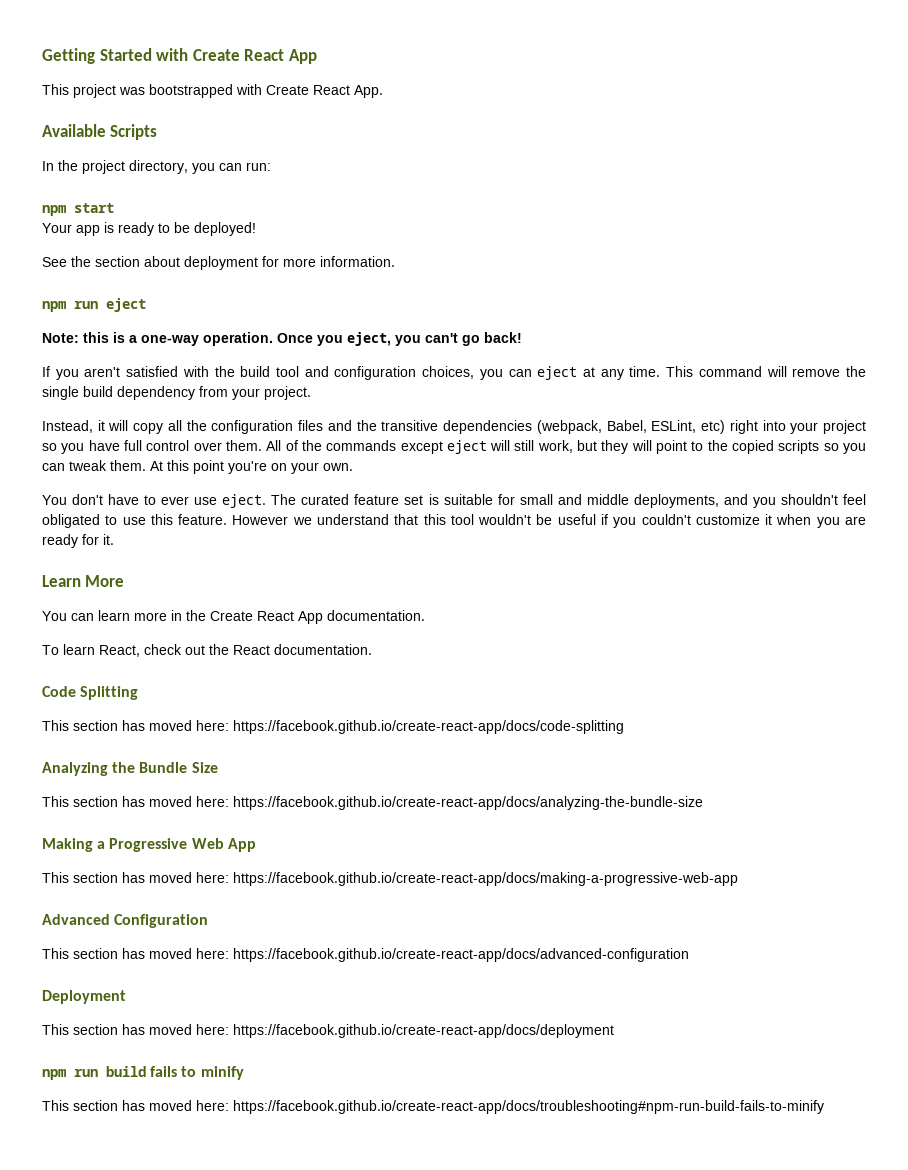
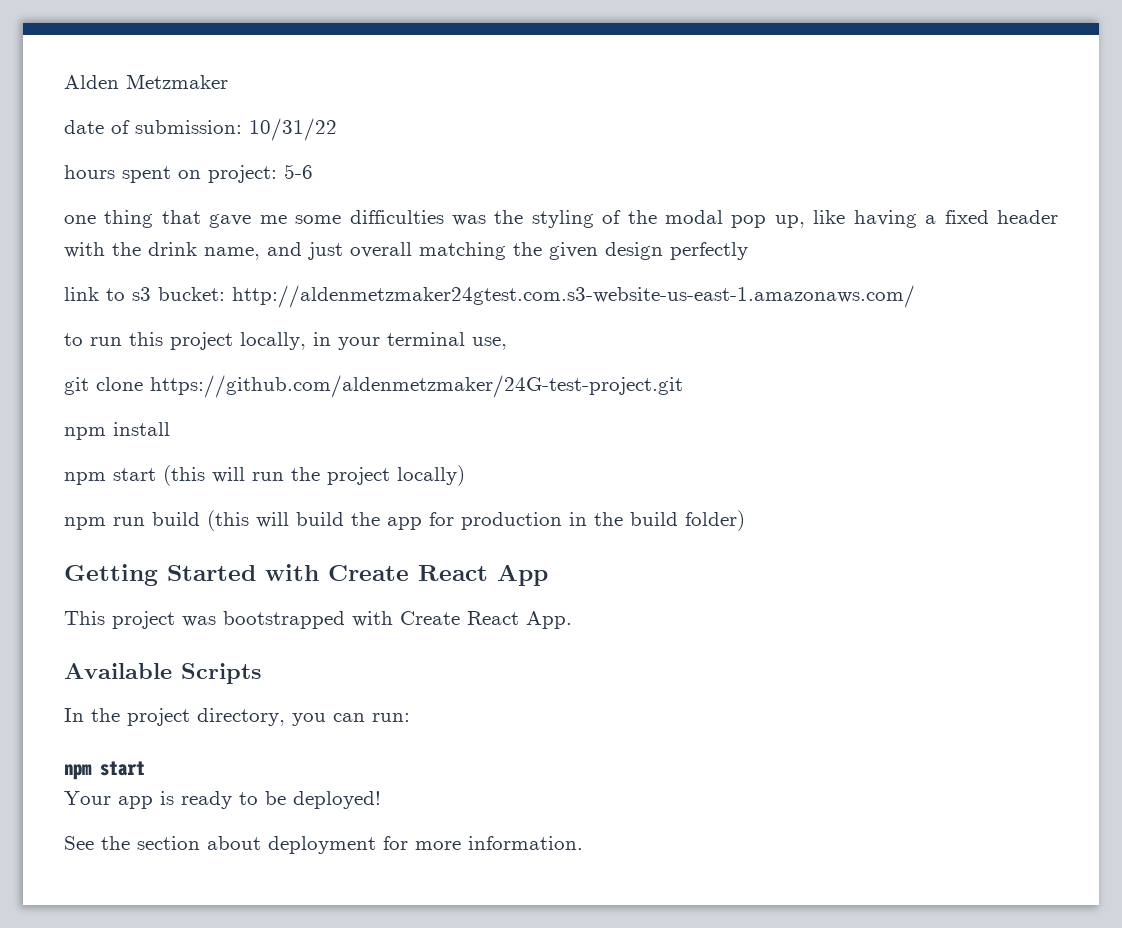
+ Alden Metzmaker
+ date of submission: 10/31/22
+ hours spent on project: 5-6
+ one thing that gave me some difficulties was the styling of the modal pop up, like having a fixed header with the drink name, and just overall matching the given design perfectly
+ link to s3 bucket: http://aldenmetzmaker24gtest.com.s3-website-us-east-1.amazonaws.com/
+ to run this project locally, in your terminal use,
+ git clone https://github.com/aldenmetzmaker/24G-test-project.git
+ npm install
+ npm start (this will run the project locally)
+ npm run build (this will build the app for production in the build folder)
- npm run eject
- Note: this is a one-way operation. Once you eject, you can't go back!
- If you aren't satisfied with the build tool and configuration choices, you can eject at any time. This command will remove the single build dependency from your project.
- Instead, it will copy all the configuration files and the transitive dependencies (webpack, Babel, ESLint, etc) right into your project so you have full control over them. All of the commands except eject will still work, but they will point to the copied scripts so you can tweak them. At this point you're on your own.
- You don't have to ever use eject. The curated feature set is suitable for small and middle deployments, and you shouldn't feel obligated to use this feature. However we understand that this tool wouldn't be useful if you couldn't customize it when you are ready for it.
- Learn More
- You can learn more in the Create React App documentation.
- To learn React, check out the React documentation.
- Code Splitting
- This section has moved here: https://facebook.github.io/create-react-app/docs/code-splitting
- Analyzing the Bundle Size
- This section has moved here: https://facebook.github.io/create-react-app/docs/analyzing-the-bundle-size
- Making a Progressive Web App
- This section has moved here: https://facebook.github.io/create-react-app/docs/making-a-progressive-web-app
- Advanced Configuration
- This section has moved here: https://facebook.github.io/create-react-app/docs/advanced-configuration
- Deployment
- This section has moved here: https://facebook.github.io/create-react-app/docs/deployment
- npm run build fails to minify
- This section has moved here: https://facebook.github.io/create-react-app/docs/troubleshooting#npm-run-build-fails-to-minify

